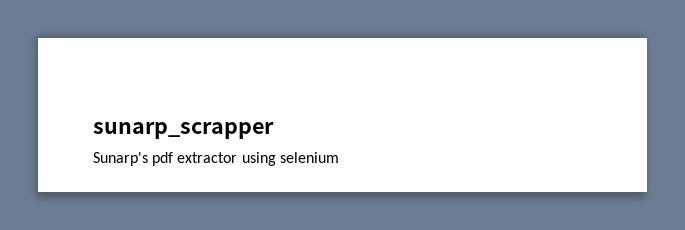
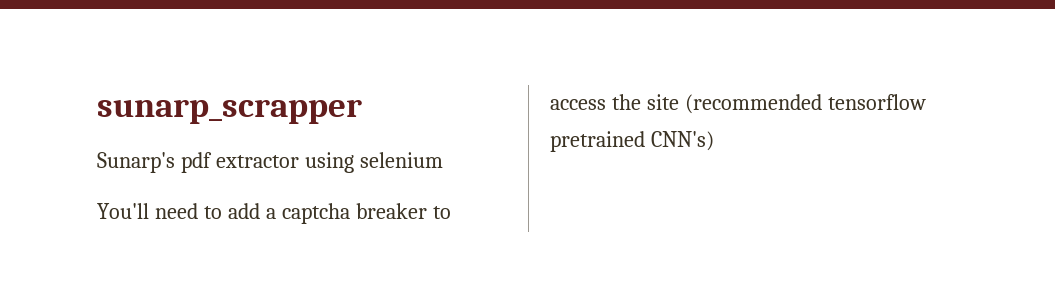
+ You'll need to add a captcha breaker to access the site (recommended tensorflow pretrained CNN's)

